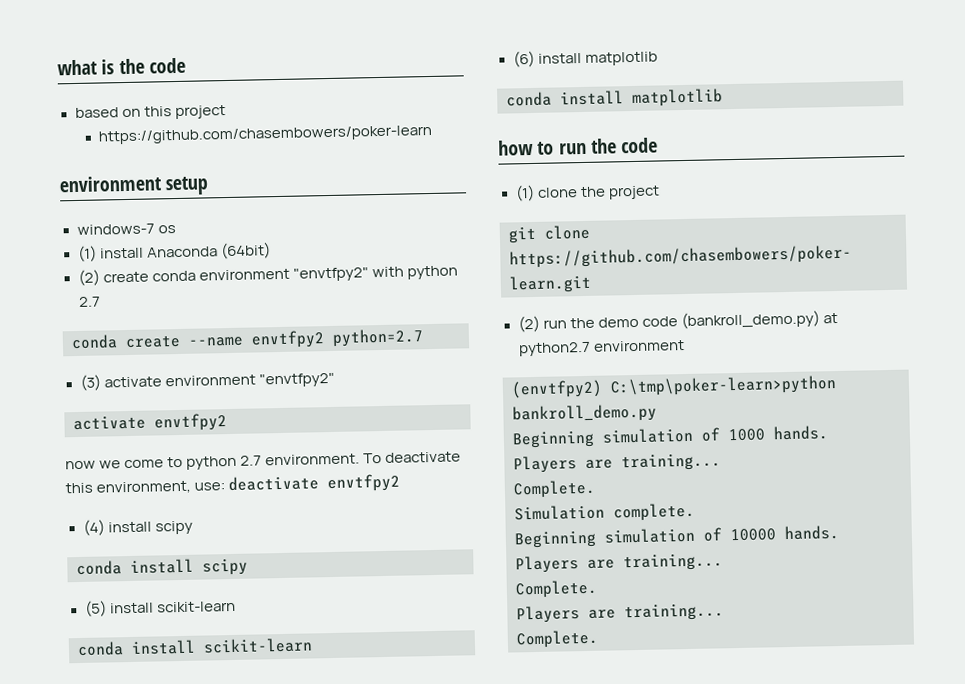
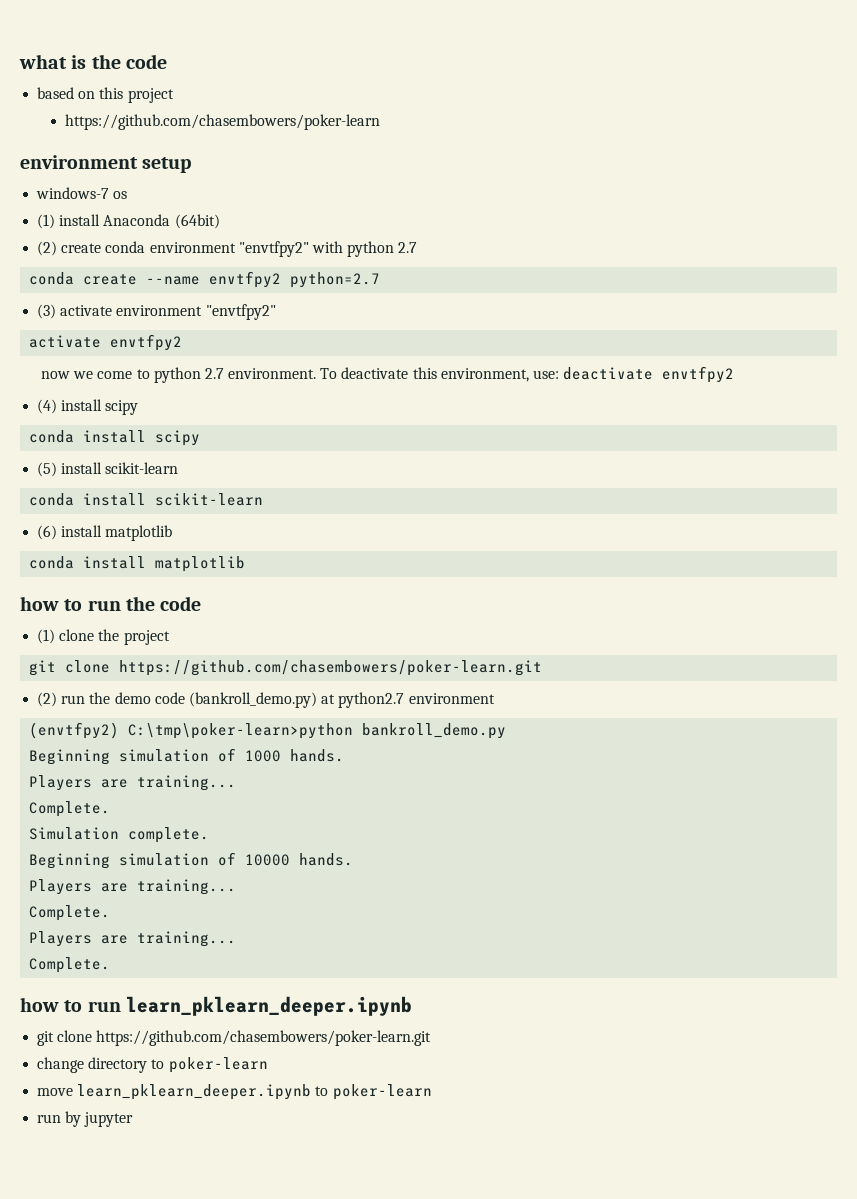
+ how to run learn_pklearn_deeper.ipynb
+ git clone https://github.com/chasembowers/poker-learn.git
+ change directory to poker-learn
+ move learn_pklearn_deeper.ipynb to poker-learn
+ run by jupyter

